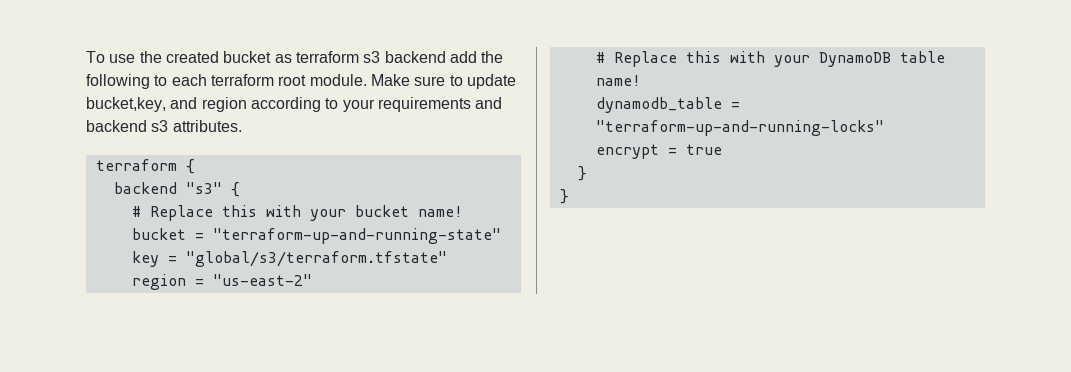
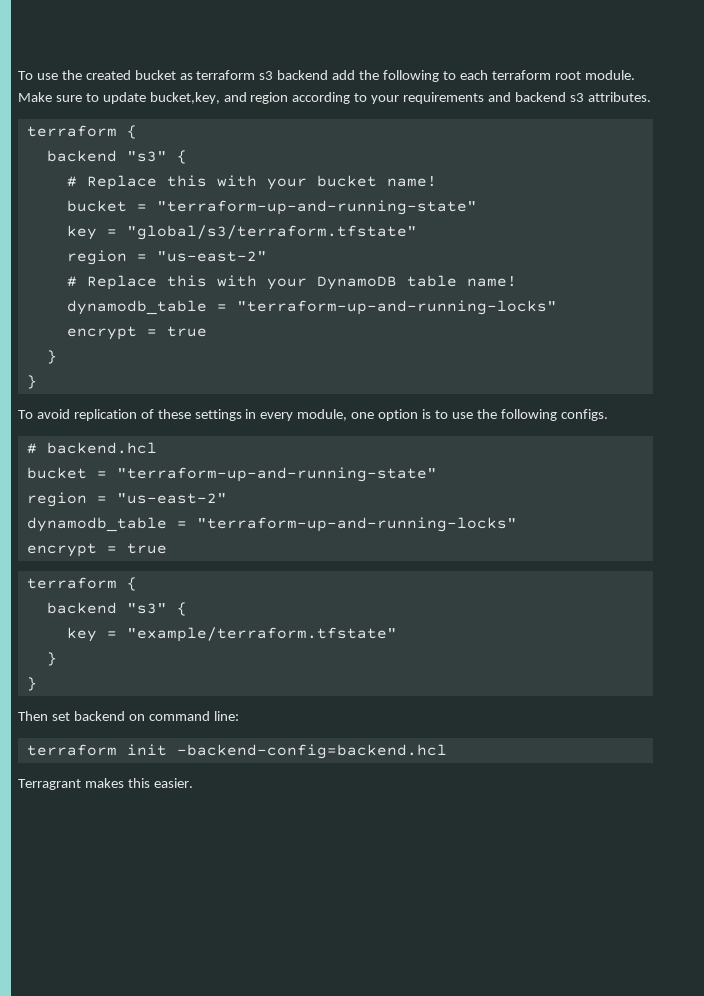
+ To avoid replication of these settings in every module, one option is to use the following configs.
+ # backend.hcl
+ bucket = "terraform-up-and-running-state"
+ region = "us-east-2"
+ dynamodb_table = "terraform-up-and-running-locks"
+ encrypt = true
+ terraform {
+ backend "s3" {
+ key = "example/terraform.tfstate"
+ }
+ }
+ Then set backend on command line:
+ terraform init -backend-config=backend.hcl
+ Terragrant makes this easier.

